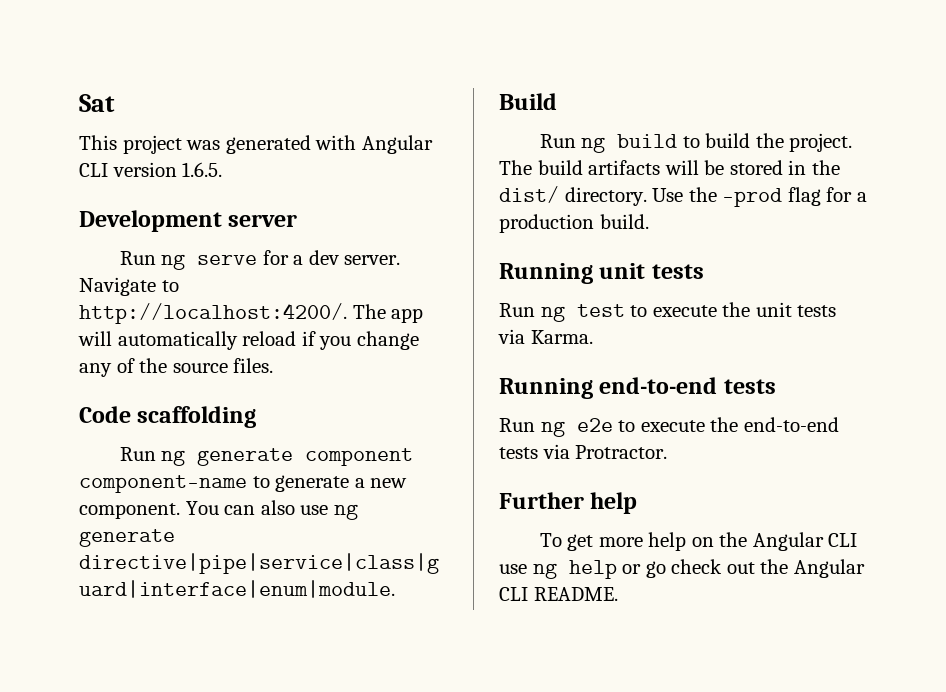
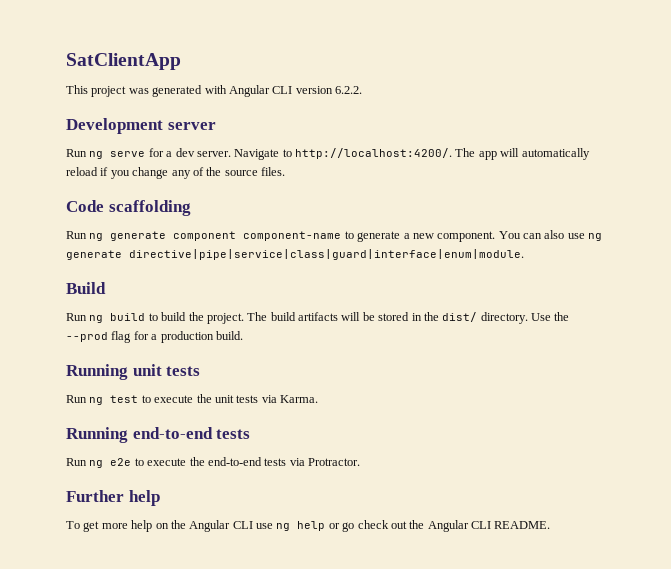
- Sat
+ SatClientApp
- This project was generated with Angular CLI version 1.6.5.
+ This project was generated with Angular CLI version 6.2.2.
- Use the -prod flag for a production build.
+ Use the --prod flag for a production build.

